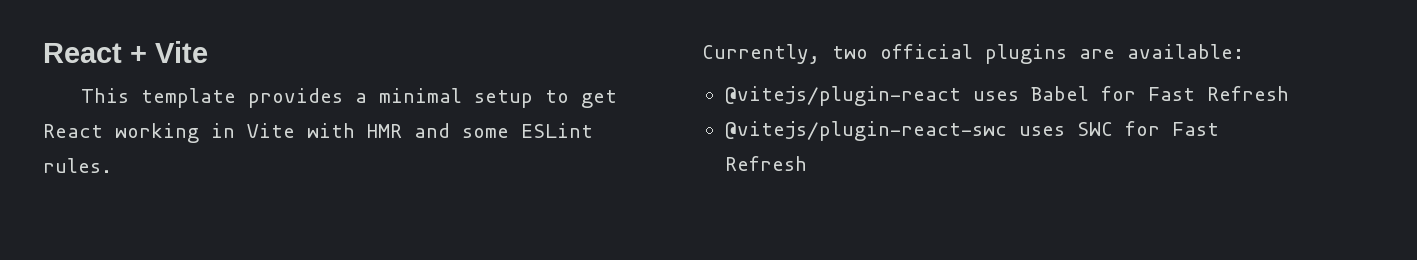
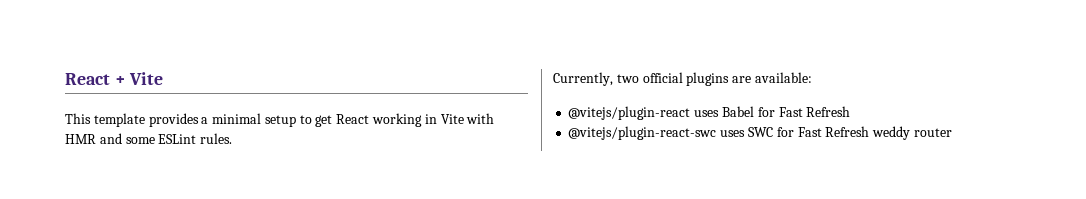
- @vitejs/plugin-react-swc uses SWC for Fast Refresh
+ @vitejs/plugin-react-swc uses SWC for Fast Refresh weddy router

